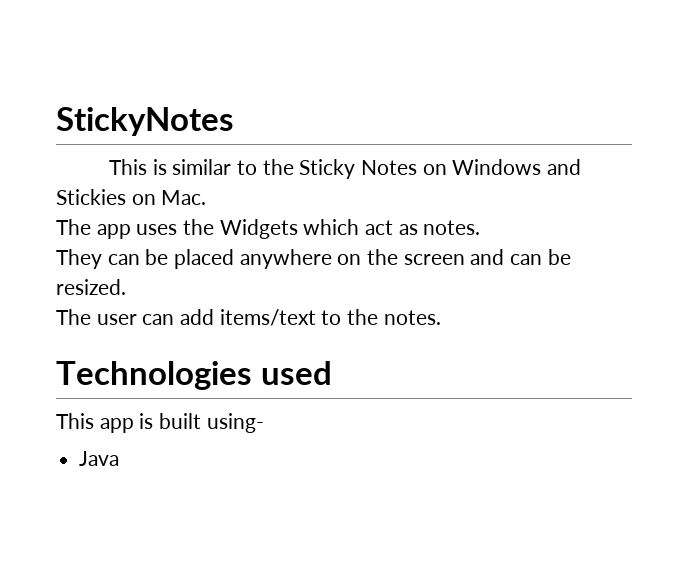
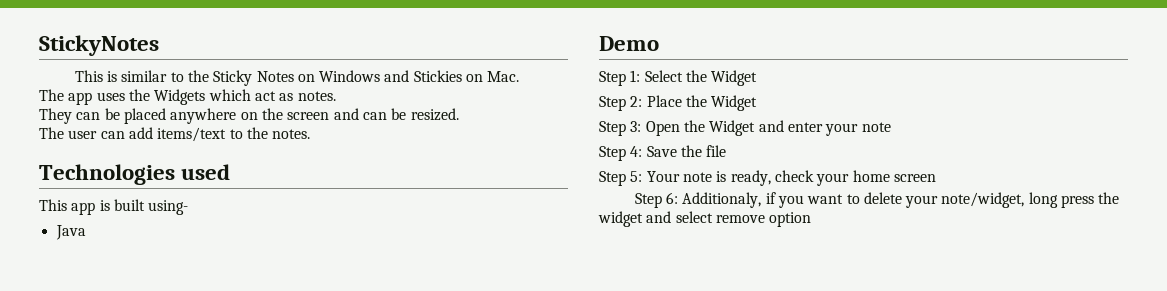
+ Demo
+ Step 1: Select the Widget
+ Step 2: Place the Widget
+ Step 3: Open the Widget and enter your note
+ Step 4: Save the file
+ Step 5: Your note is ready, check your home screen
+ Step 6: Additionaly, if you want to delete your note/widget, long press the widget and select remove option

